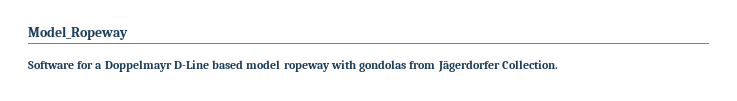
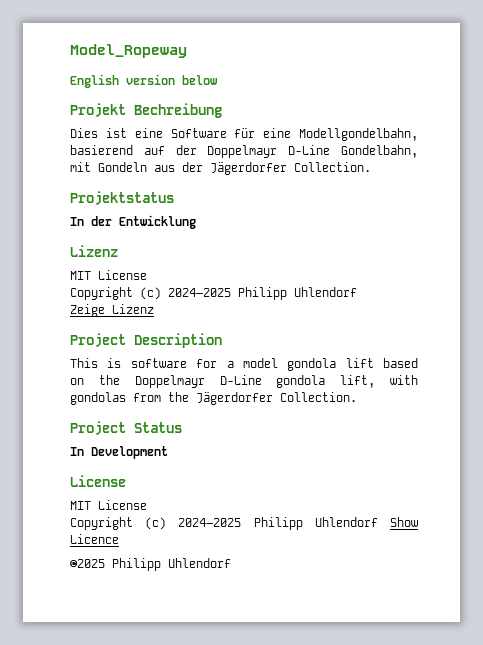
- Software for a Doppelmayr D-Line based model ropeway with gondolas from Jägerdorfer Collection.
+ English version below
+ Projekt Bechreibung
+ Dies ist eine Software für eine Modellgondelbahn, basierend auf der Doppelmayr D-Line Gondelbahn, mit Gondeln aus der Jägerdorfer Collection.
+ Projektstatus
+ In der Entwicklung
+ Lizenz
+ MIT License
+ Copyright (c) 2024–2025 Philipp Uhlendorf
+ Zeige Lizenz
+ Project Description
+ This is software for a model gondola lift based on the Doppelmayr D-Line gondola lift, with gondolas from the Jägerdorfer Collection.
+ Project Status
+ In Development
+ License
+ MIT License
+ Copyright (c) 2024–2025 Philipp Uhlendorf Show Licence
+ ©2025 Philipp Uhlendorf

